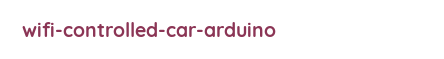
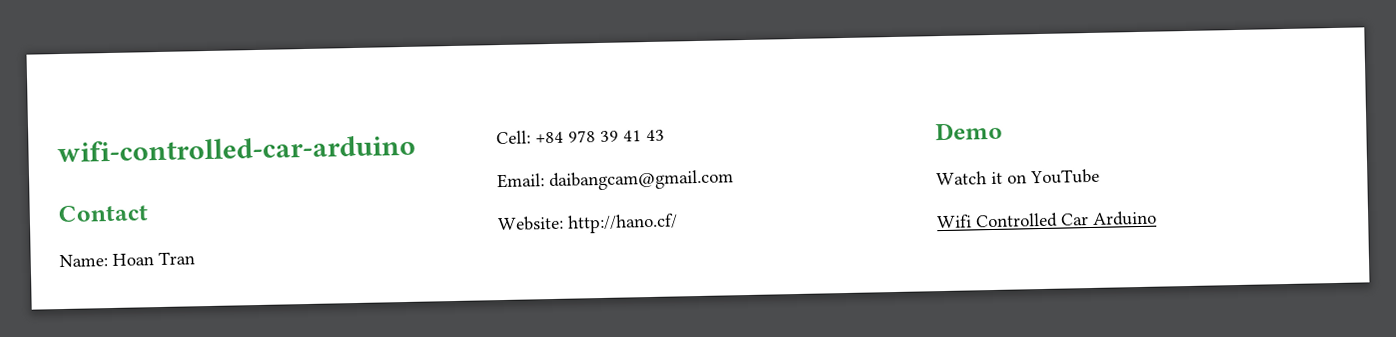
+ Contact
+ Name: Hoan Tran
+ Cell: +84 978 39 41 43
+ Email: daibangcam@gmail.com
+ Website: http://hano.cf/
+ Demo
+ Watch it on YouTube
+ Wifi Controlled Car Arduino

